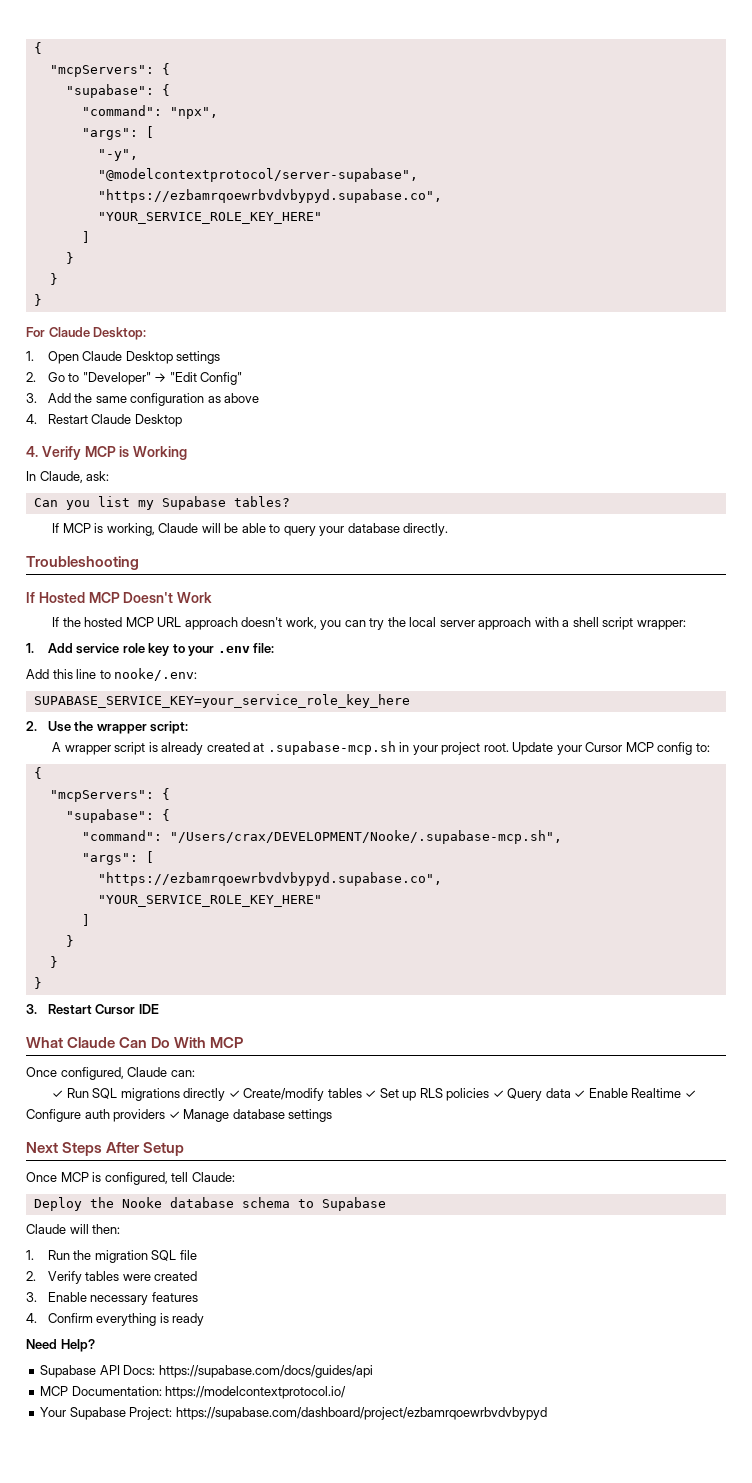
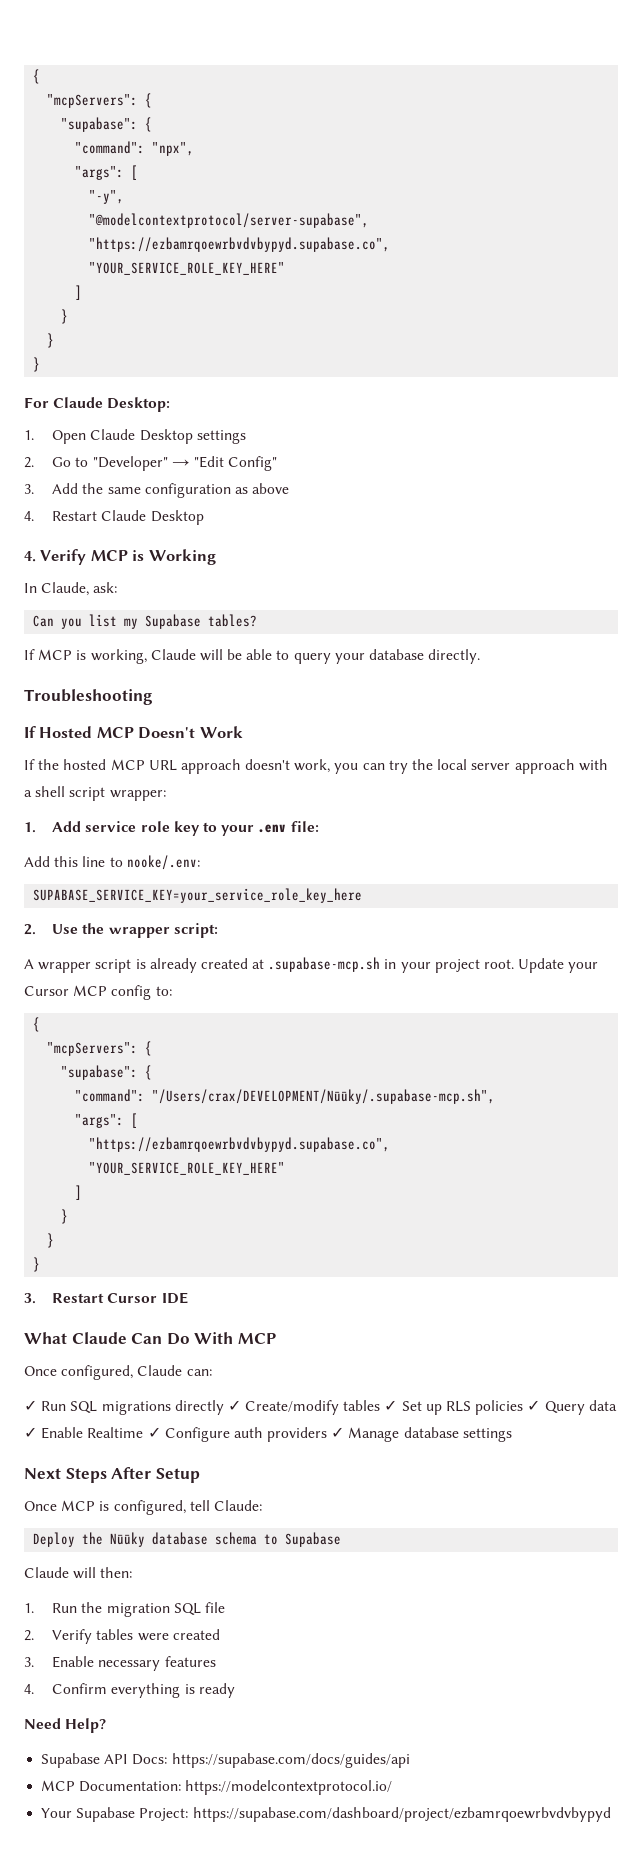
- "command": "/Users/crax/DEVELOPMENT/Nooke/.supabase-mcp.sh",
+ "command": "/Users/crax/DEVELOPMENT/Nūūky/.supabase-mcp.sh",
- Deploy the Nooke database schema to Supabase
+ Deploy the Nūūky database schema to Supabase

